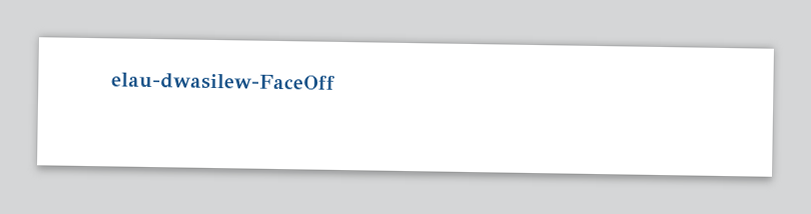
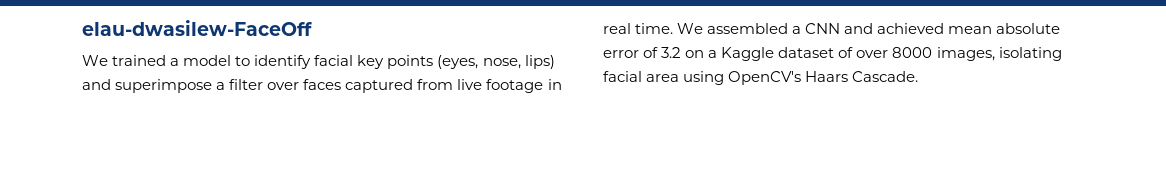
+ We trained a model to identify facial key points (eyes, nose, lips) and superimpose a filter over faces captured from live footage in real time. We assembled a CNN and achieved mean absolute error of 3.2 on a Kaggle dataset of over 8000 images, isolating facial area using OpenCV's Haars Cascade.

